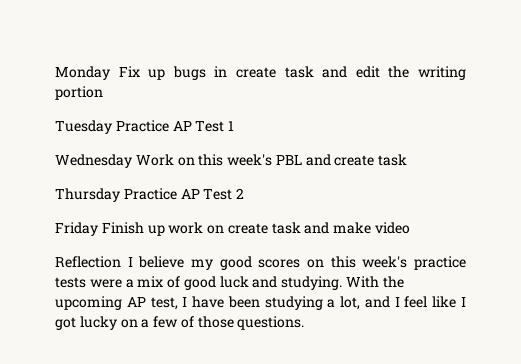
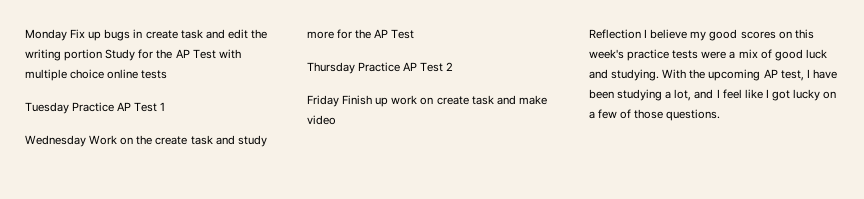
- Monday Fix up bugs in create task and edit the writing portion
+ Monday Fix up bugs in create task and edit the writing portion Study for the AP Test with multiple choice online tests
- Wednesday Work on this week's PBL and create task
+ Wednesday Work on the create task and study more for the AP Test

